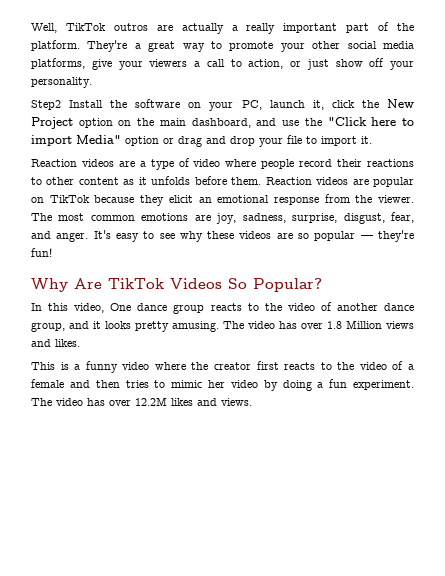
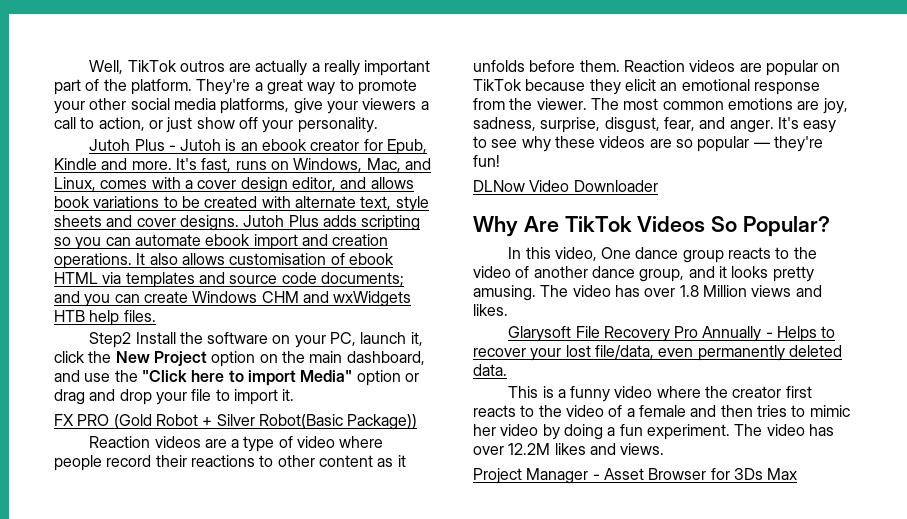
+ Jutoh Plus - Jutoh is an ebook creator for Epub, Kindle and more. It's fast, runs on Windows, Mac, and Linux, comes with a cover design editor, and allows book variations to be created with alternate text, style sheets and cover designs. Jutoh Plus adds scripting so you can automate ebook import and creation operations. It also allows customisation of ebook HTML via templates and source code documents; and you can create Windows CHM and wxWidgets HTB help files.
+ FX PRO (Gold Robot + Silver Robot(Basic Package))
+ DLNow Video Downloader
+ Glarysoft File Recovery Pro Annually - Helps to recover your lost file/data, even permanently deleted data.
+ Project Manager - Asset Browser for 3Ds Max

